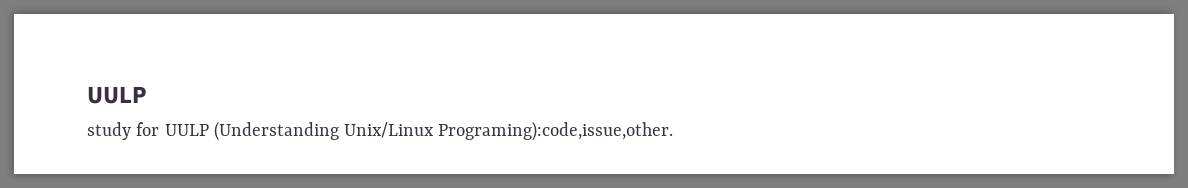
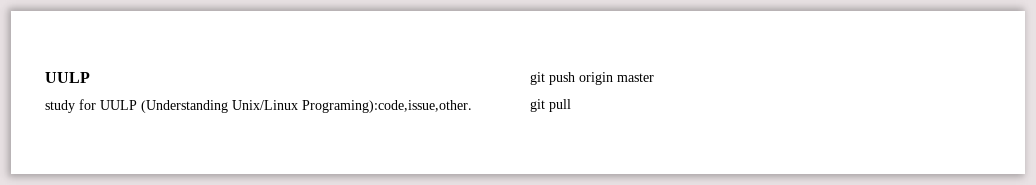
+ git push origin master
+ git pull

